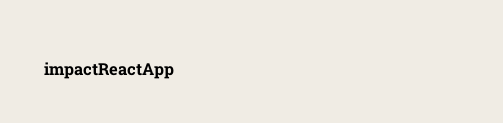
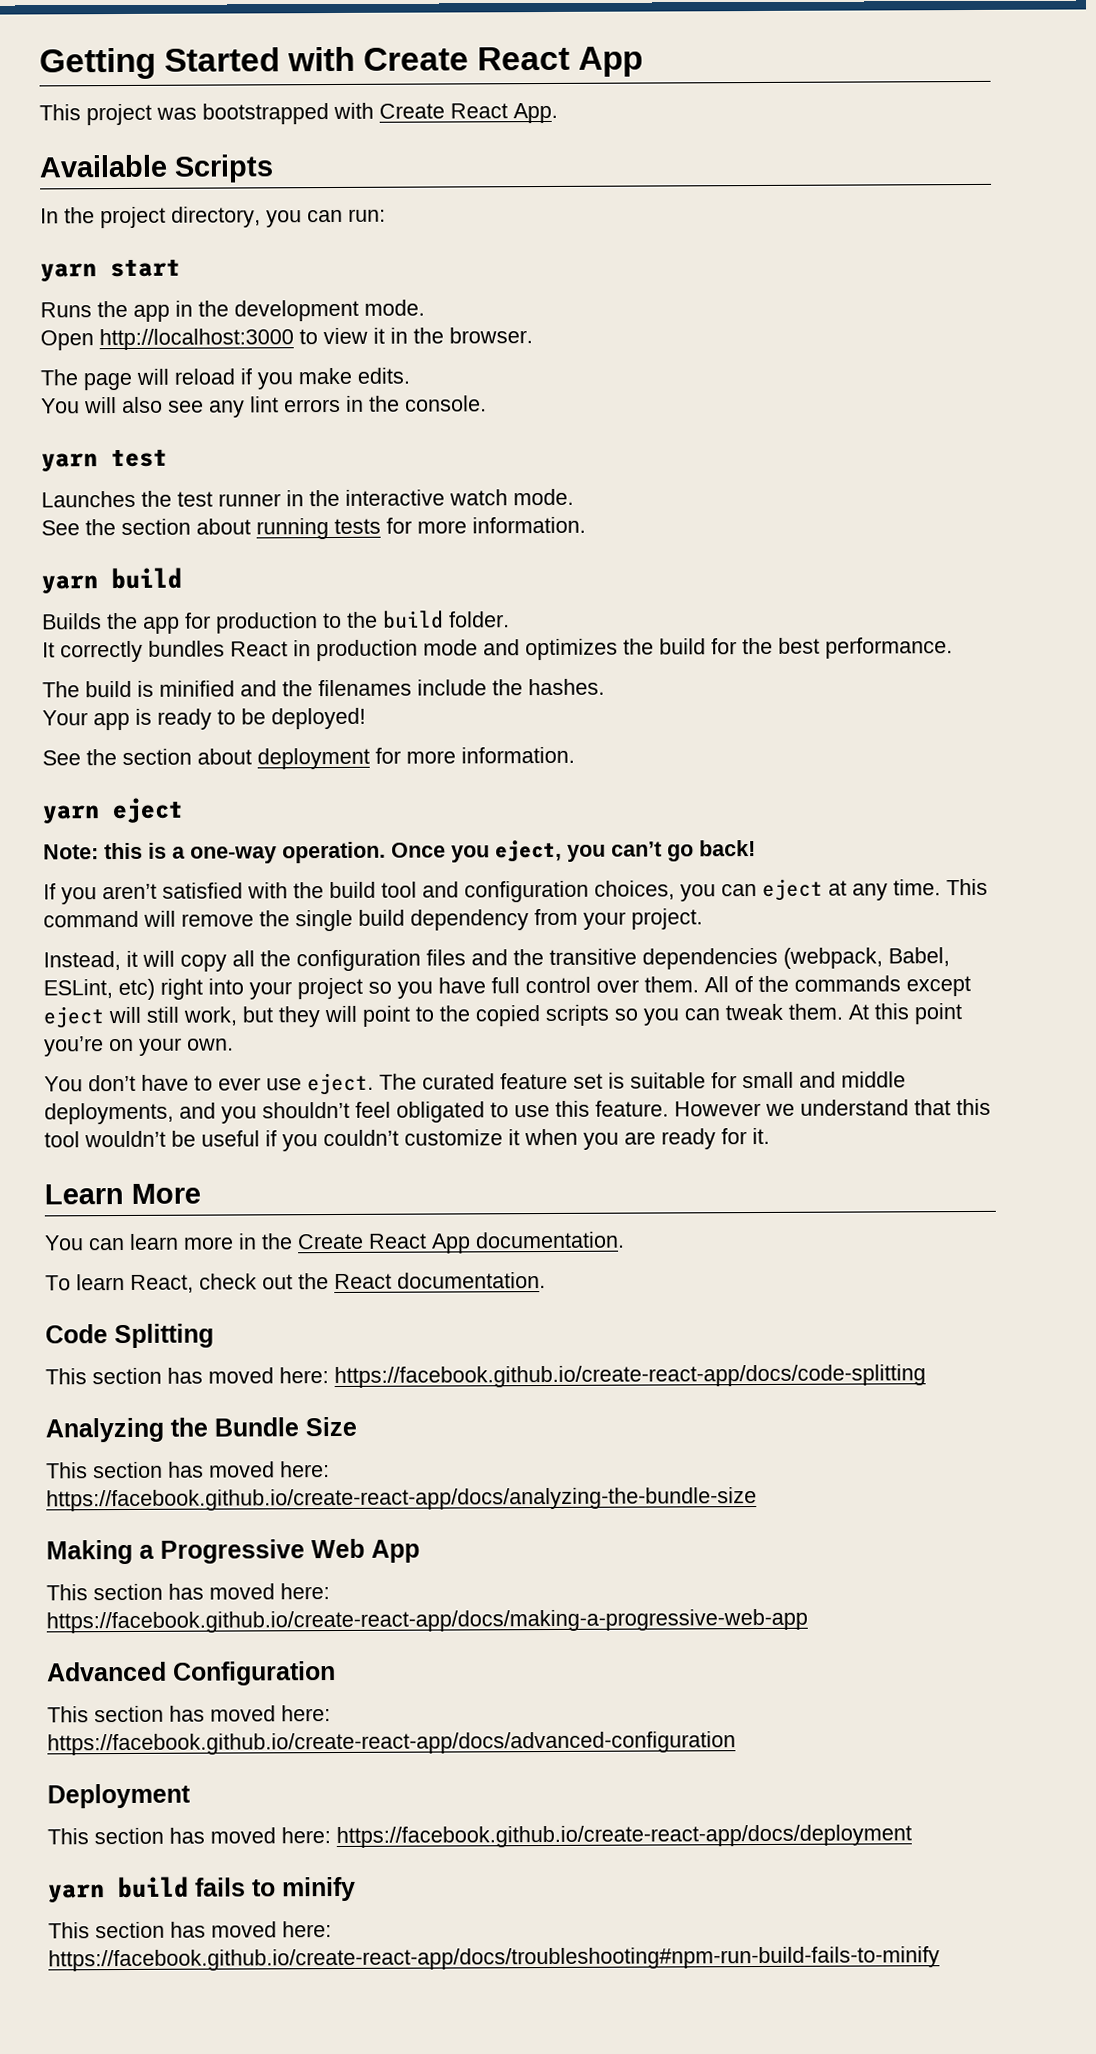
- impactReactApp
+ Getting Started with Create React App
+ This project was bootstrapped with Create React App.
+ Available Scripts
+ In the project directory, you can run:
+ yarn start
+ Runs the app in the development mode.
+ Open http://localhost:3000 to view it in the browser.
+ The page will reload if you make edits.
+ You will also see any lint errors in the console.
+ yarn test
+ Launches the test runner in the interactive watch mode.
+ See the section about running tests for more information.
+ yarn build
+ Builds the app for production to the build folder.
+ It correctly bundles React in production mode and optimizes the build for the best performance.
+ The build is minified and the filenames include the hashes.
+ Your app is ready to be deployed!
+ See the section about deployment for more information.
+ yarn eject
+ Note: this is a one-way operation. Once you eject, you can’t go back!
+ If you aren’t satisfied with the build tool and configuration choices, you can eject at any time. This command will remove the single build dependency from your project.
+ Instead, it will copy all the configuration files and the transitive dependencies (webpack, Babel, ESLint, etc) right into your project so you have full control over them. All of the commands except eject will still work, but they will point to the copied scripts so you can tweak them. At this point you’re on your own.
+ You don’t have to ever use eject. The curated feature set is suitable for small and middle deployments, and you shouldn’t feel obligated to use this feature. However we understand that this tool wouldn’t be useful if you couldn’t customize it when you are ready for it.
+ Learn More
+ You can learn more in the Create React App documentation.
+ To learn React, check out the React documentation.
+ Code Splitting
+ This section has moved here: https://facebook.github.io/create-react-app/docs/code-splitting
+ Analyzing the Bundle Size
+ This section has moved here: https://facebook.github.io/create-react-app/docs/analyzing-the-bundle-size
+ Making a Progressive Web App
+ This section has moved here: https://facebook.github.io/create-react-app/docs/making-a-progressive-web-app
+ Advanced Configuration
+ This section has moved here: https://facebook.github.io/create-react-app/docs/advanced-configuration
+ Deployment
+ This section has moved here: https://facebook.github.io/create-react-app/docs/deployment
+ yarn build fails to minify
+ This section has moved here: https://facebook.github.io/create-react-app/docs/troubleshooting#npm-run-build-fails-to-minify

